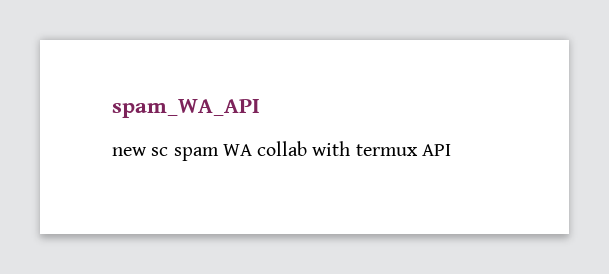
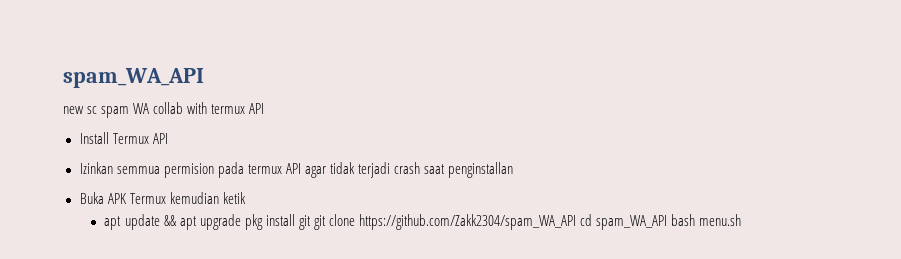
+ Install Termux API
+ Izinkan semmua permision pada termux API agar tidak terjadi crash saat penginstallan
+ Buka APK Termux kemudian ketik
+ apt update && apt upgrade pkg install git git clone https://github.com/Zakk2304/spam_WA_API cd spam_WA_API bash menu.sh

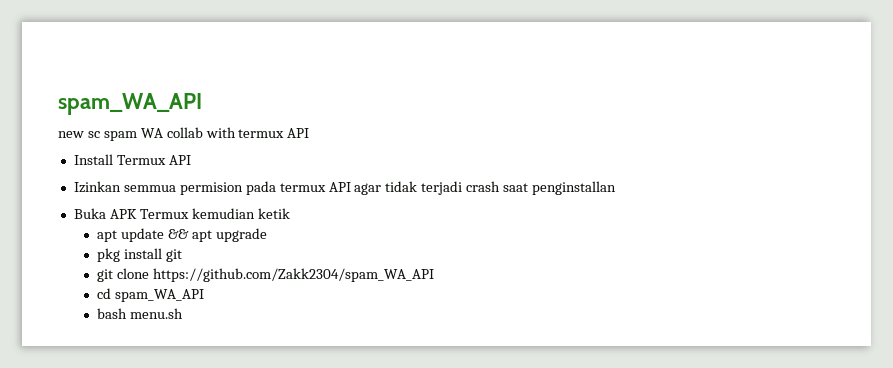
- apt update && apt upgrade pkg install git git clone https://github.com/Zakk2304/spam_WA_API cd spam_WA_API bash menu.sh
+ apt update && apt upgrade
+ pkg install git
+ git clone https://github.com/Zakk2304/spam_WA_API
+ cd spam_WA_API
+ bash menu.sh

